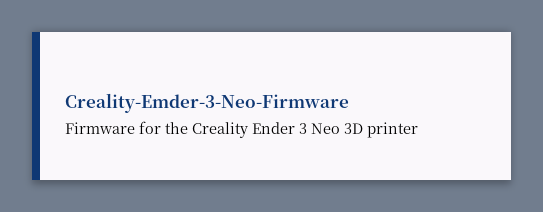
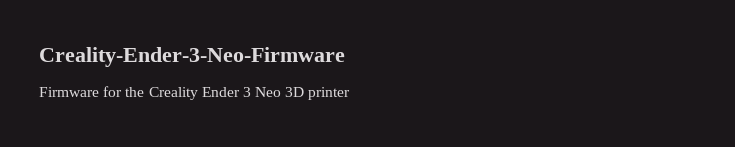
- Creality-Emder-3-Neo-Firmware
+ Creality-Ender-3-Neo-Firmware

